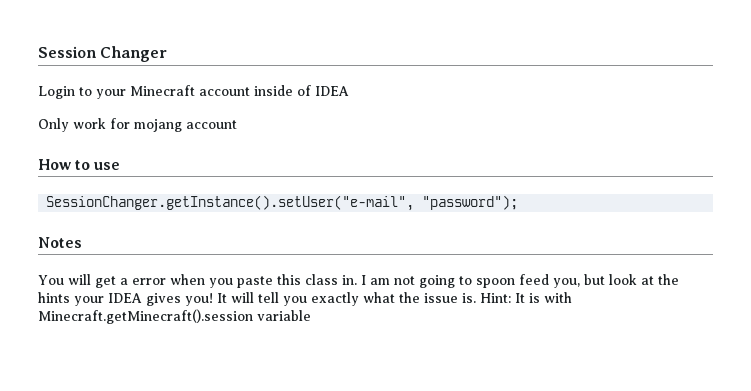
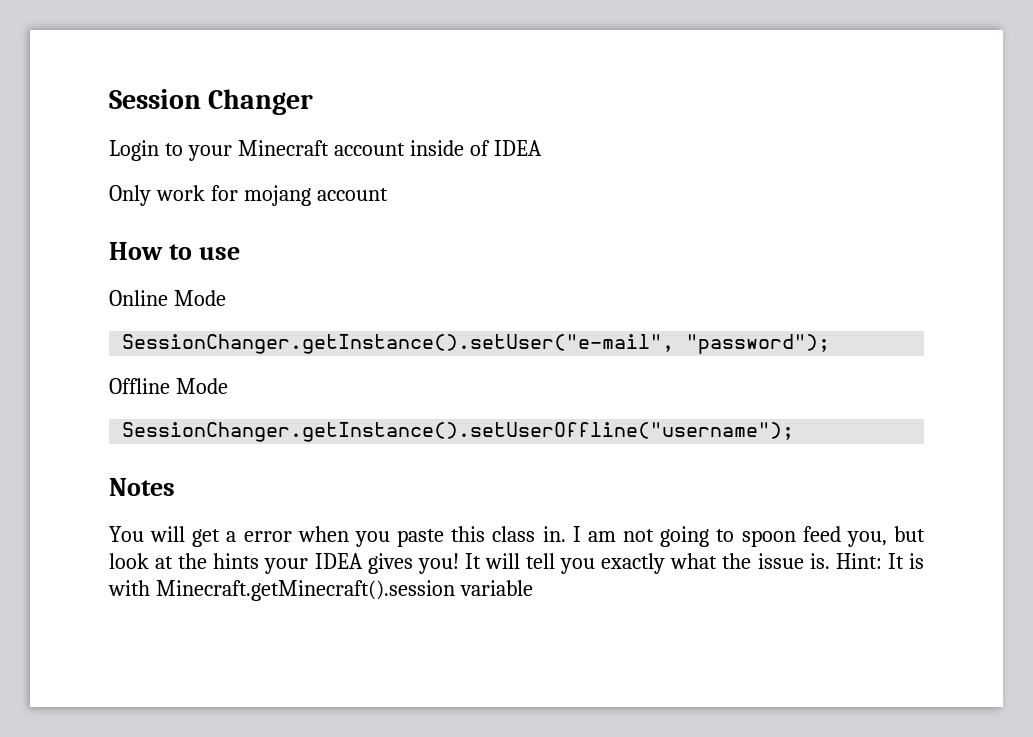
+ Online Mode
+ Offline Mode
+ SessionChanger.getInstance().setUserOffline("username");

